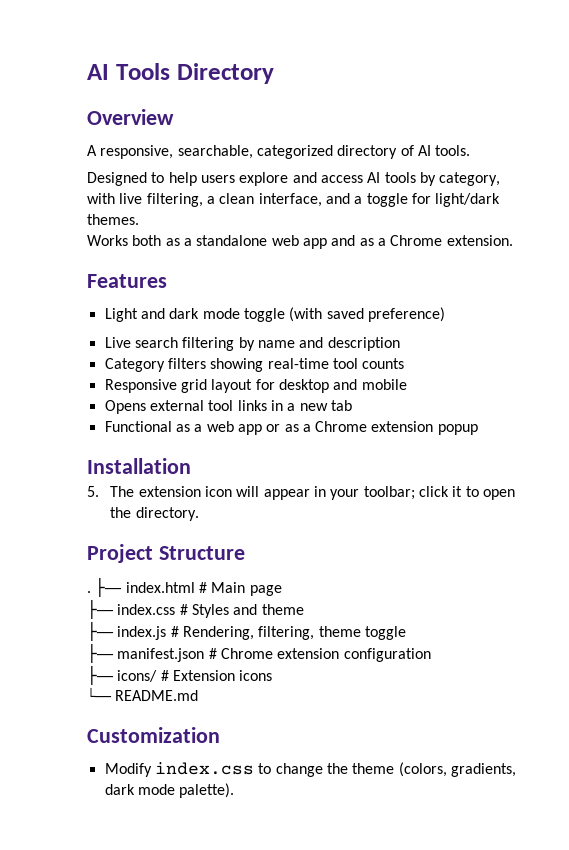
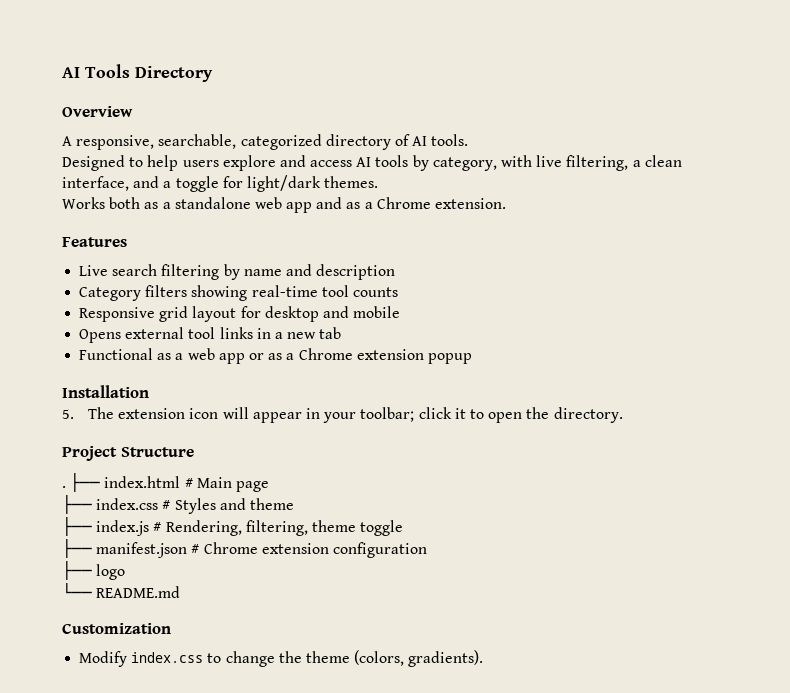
- Light and dark mode toggle (with saved preference)
- ├── icons/ # Extension icons
+ ├── logo
- Modify index.css to change the theme (colors, gradients, dark mode palette).
+ Modify index.css to change the theme (colors, gradients).

